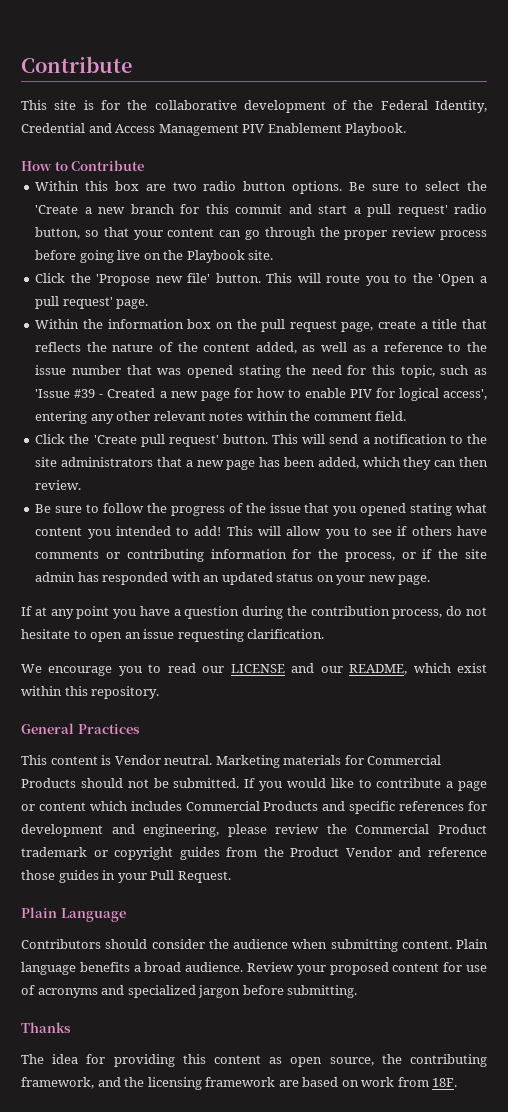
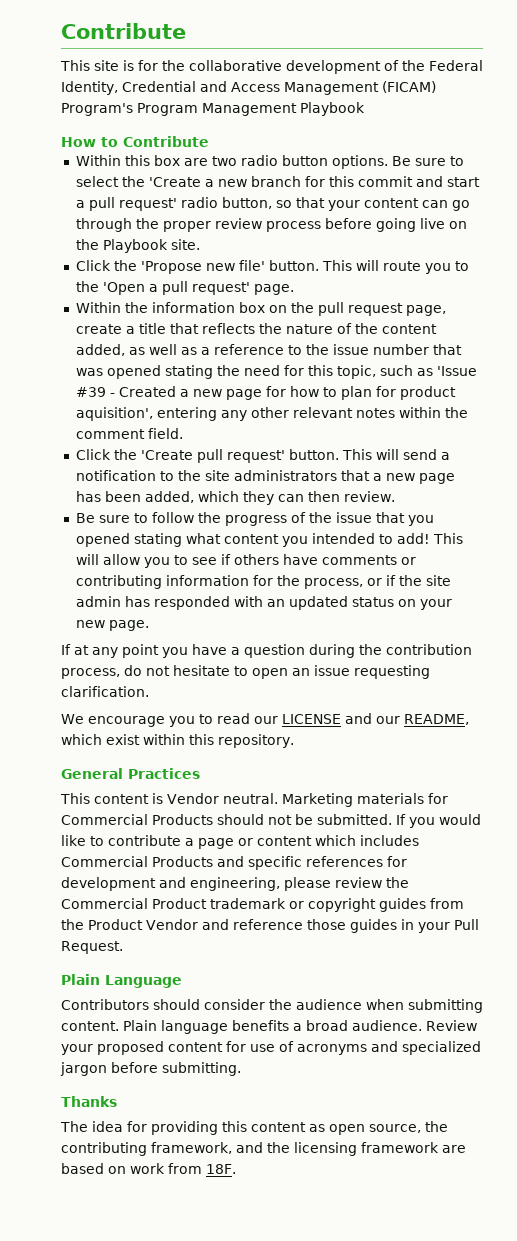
- This site is for the collaborative development of the Federal Identity, Credential and Access Management PIV Enablement Playbook.
+ This site is for the collaborative development of the Federal Identity, Credential and Access Management (FICAM) Program's Program Management Playbook
- Within the information box on the pull request page, create a title that reflects the nature of the content added, as well as a reference to the issue number that was opened stating the need for this topic, such as 'Issue #39 - Created a new page for how to enable PIV for logical access', entering any other relevant notes within the comment field.
+ Within the information box on the pull request page, create a title that reflects the nature of the content added, as well as a reference to the issue number that was opened stating the need for this topic, such as 'Issue #39 - Created a new page for how to plan for product aquisition', entering any other relevant notes within the comment field.

